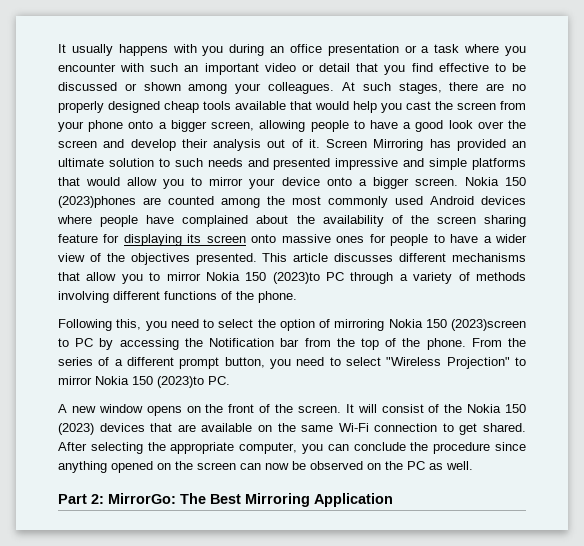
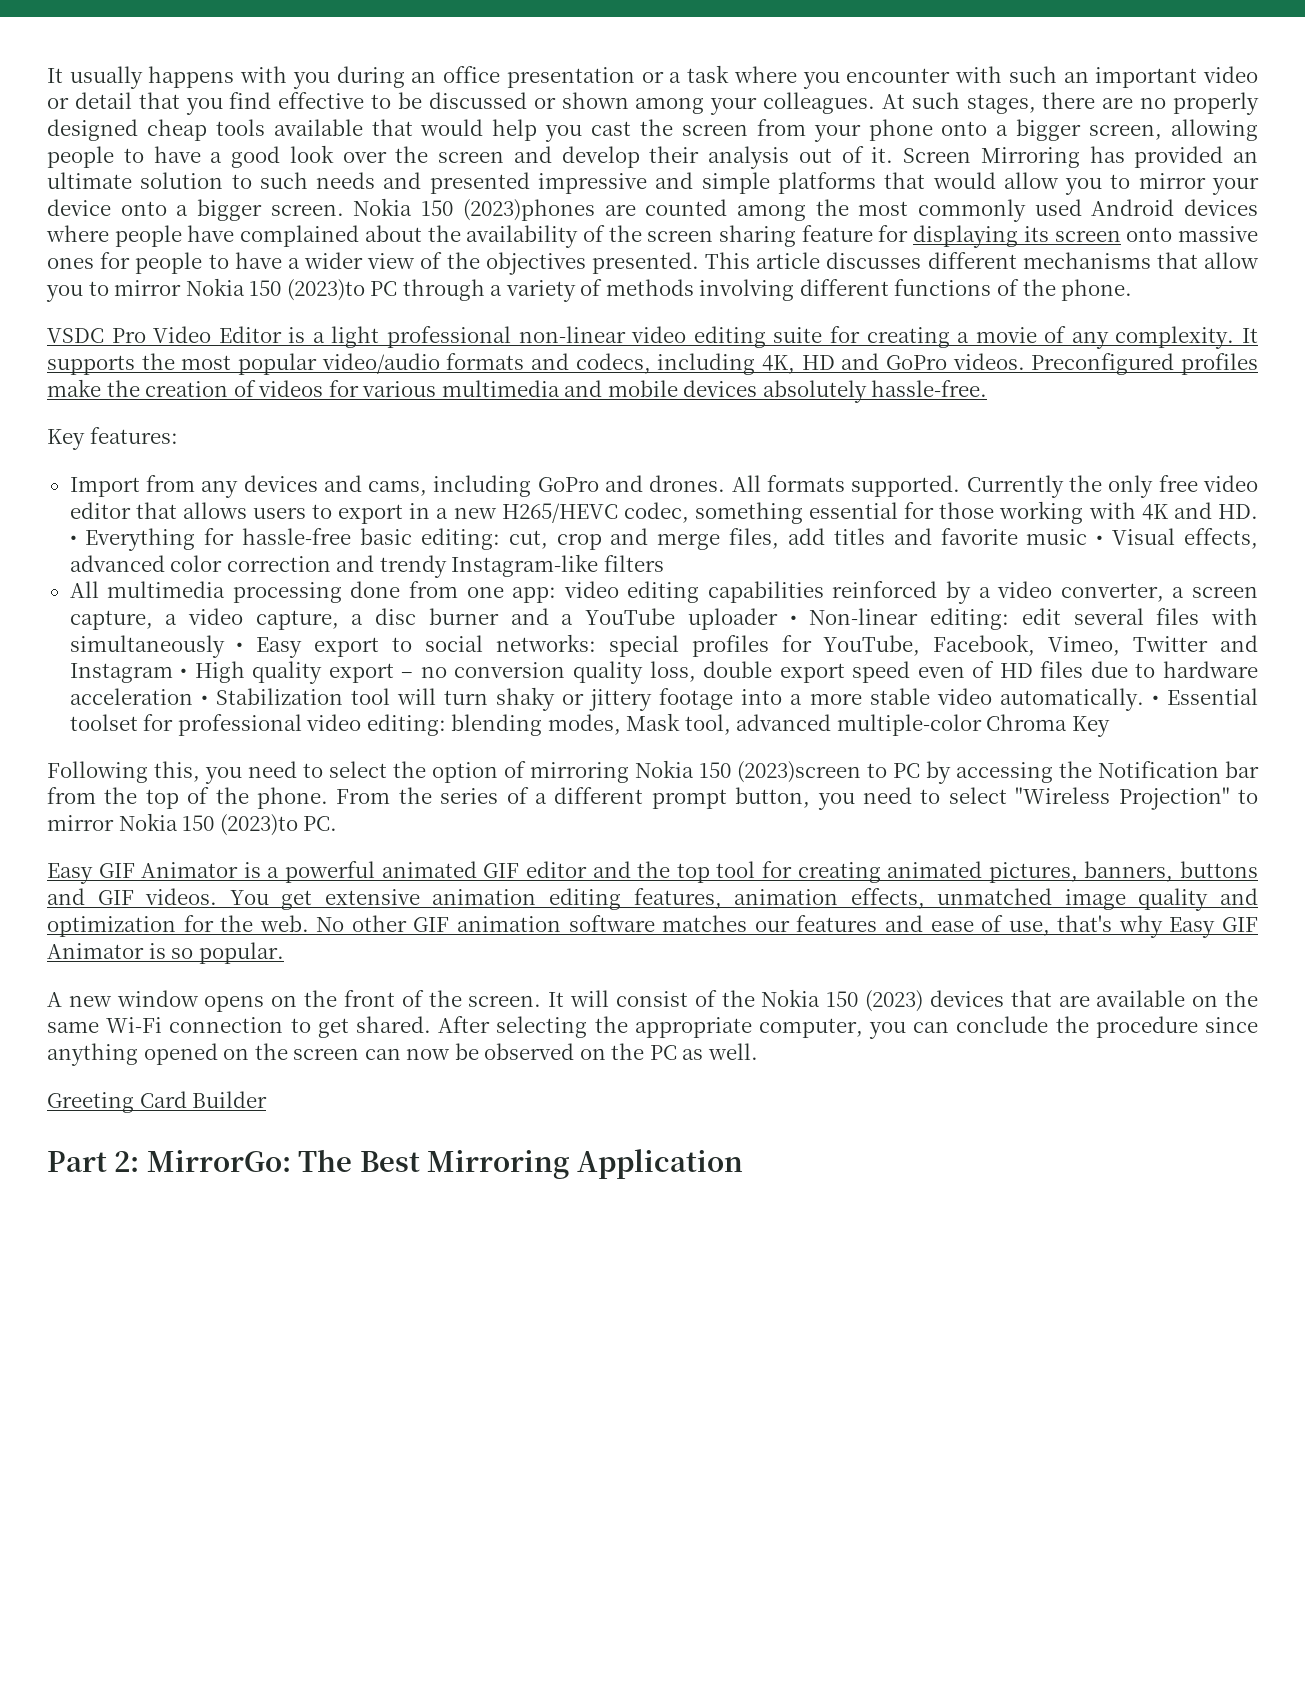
+ VSDC Pro Video Editor is a light professional non-linear video editing suite for creating a movie of any complexity. It supports the most popular video/audio formats and codecs, including 4K, HD and GoPro videos. Preconfigured profiles make the creation of videos for various multimedia and mobile devices absolutely hassle-free.
+ Key features:
+ Import from any devices and cams, including GoPro and drones. All formats supported. Сurrently the only free video editor that allows users to export in a new H265/HEVC codec, something essential for those working with 4K and HD. • Everything for hassle-free basic editing: cut, crop and merge files, add titles and favorite music • Visual effects, advanced color correction and trendy Instagram-like filters
+ All multimedia processing done from one app: video editing capabilities reinforced by a video converter, a screen capture, a video capture, a disc burner and a YouTube uploader • Non-linear editing: edit several files with simultaneously • Easy export to social networks: special profiles for YouTube, Facebook, Vimeo, Twitter and Instagram • High quality export – no conversion quality loss, double export speed even of HD files due to hardware acceleration • Stabilization tool will turn shaky or jittery footage into a more stable video automatically. • Essential toolset for professional video editing: blending modes, Mask tool, advanced multiple-color Chroma Key
+ Easy GIF Animator is a powerful animated GIF editor and the top tool for creating animated pictures, banners, buttons and GIF videos. You get extensive animation editing features, animation effects, unmatched image quality and optimization for the web. No other GIF animation software matches our features and ease of use, that's why Easy GIF Animator is so popular.
+ Greeting Card Builder

